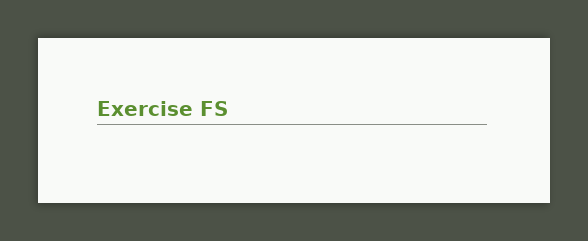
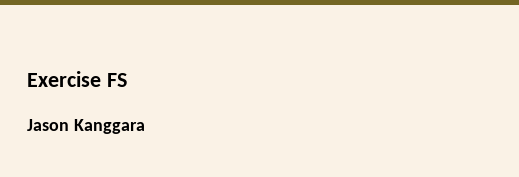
+ Jason Kanggara

